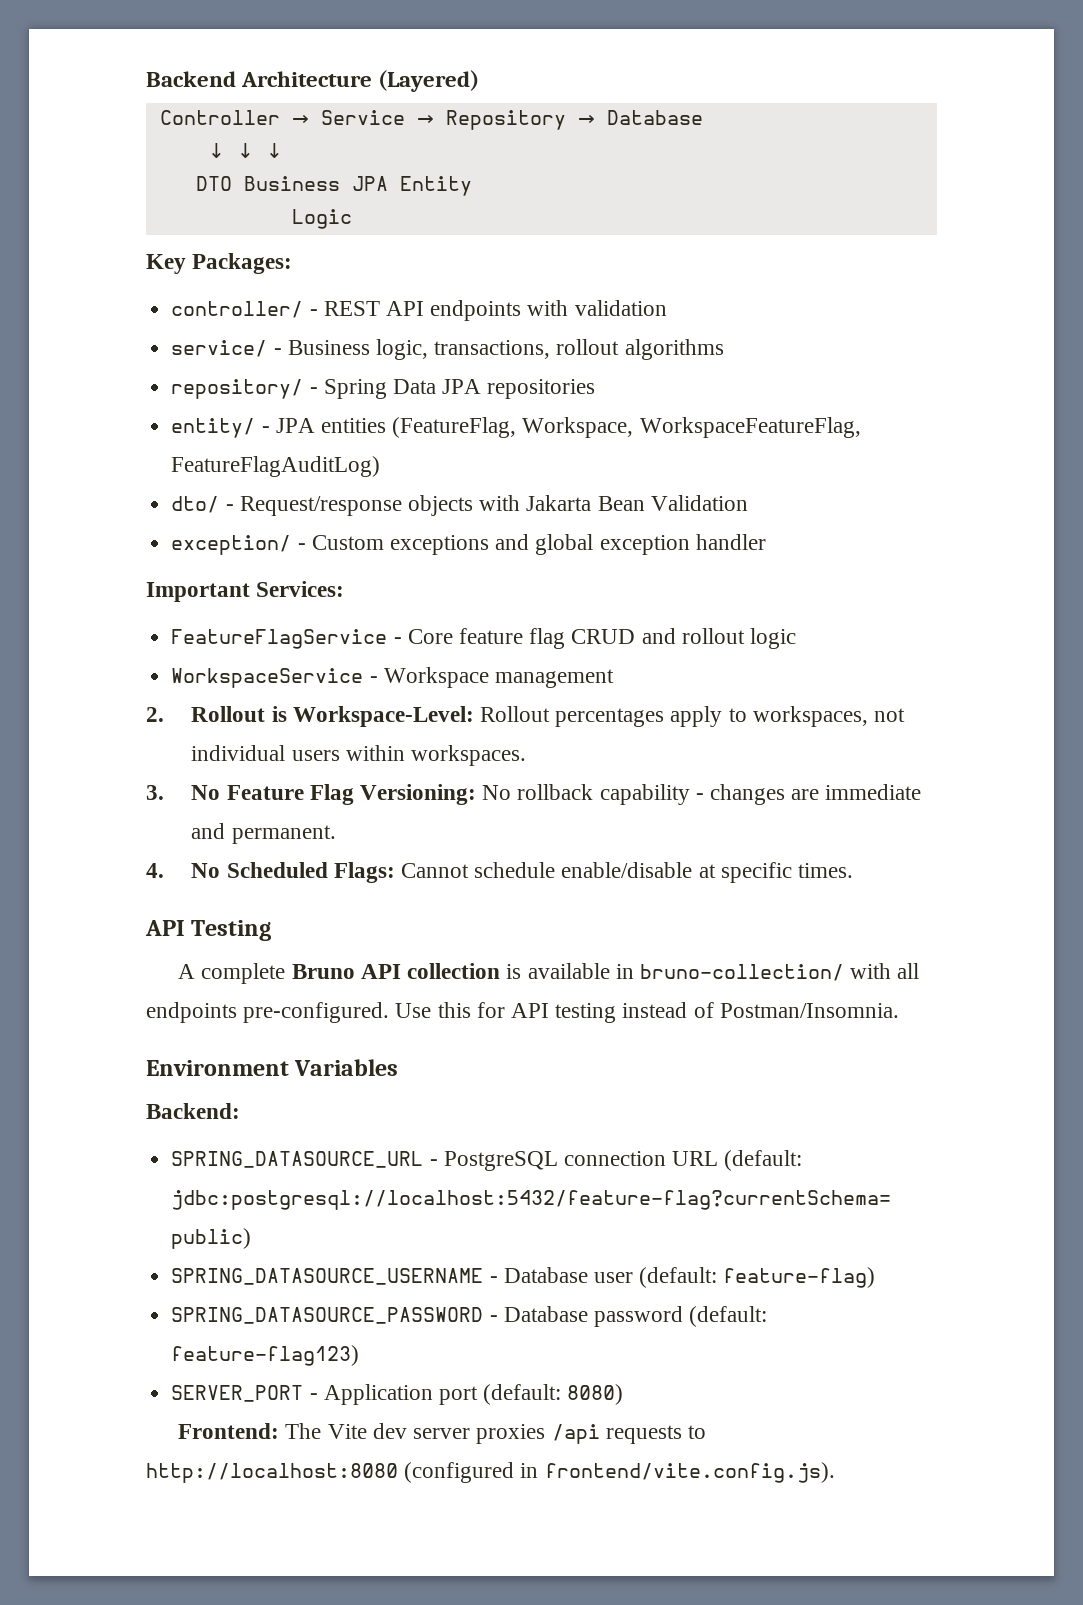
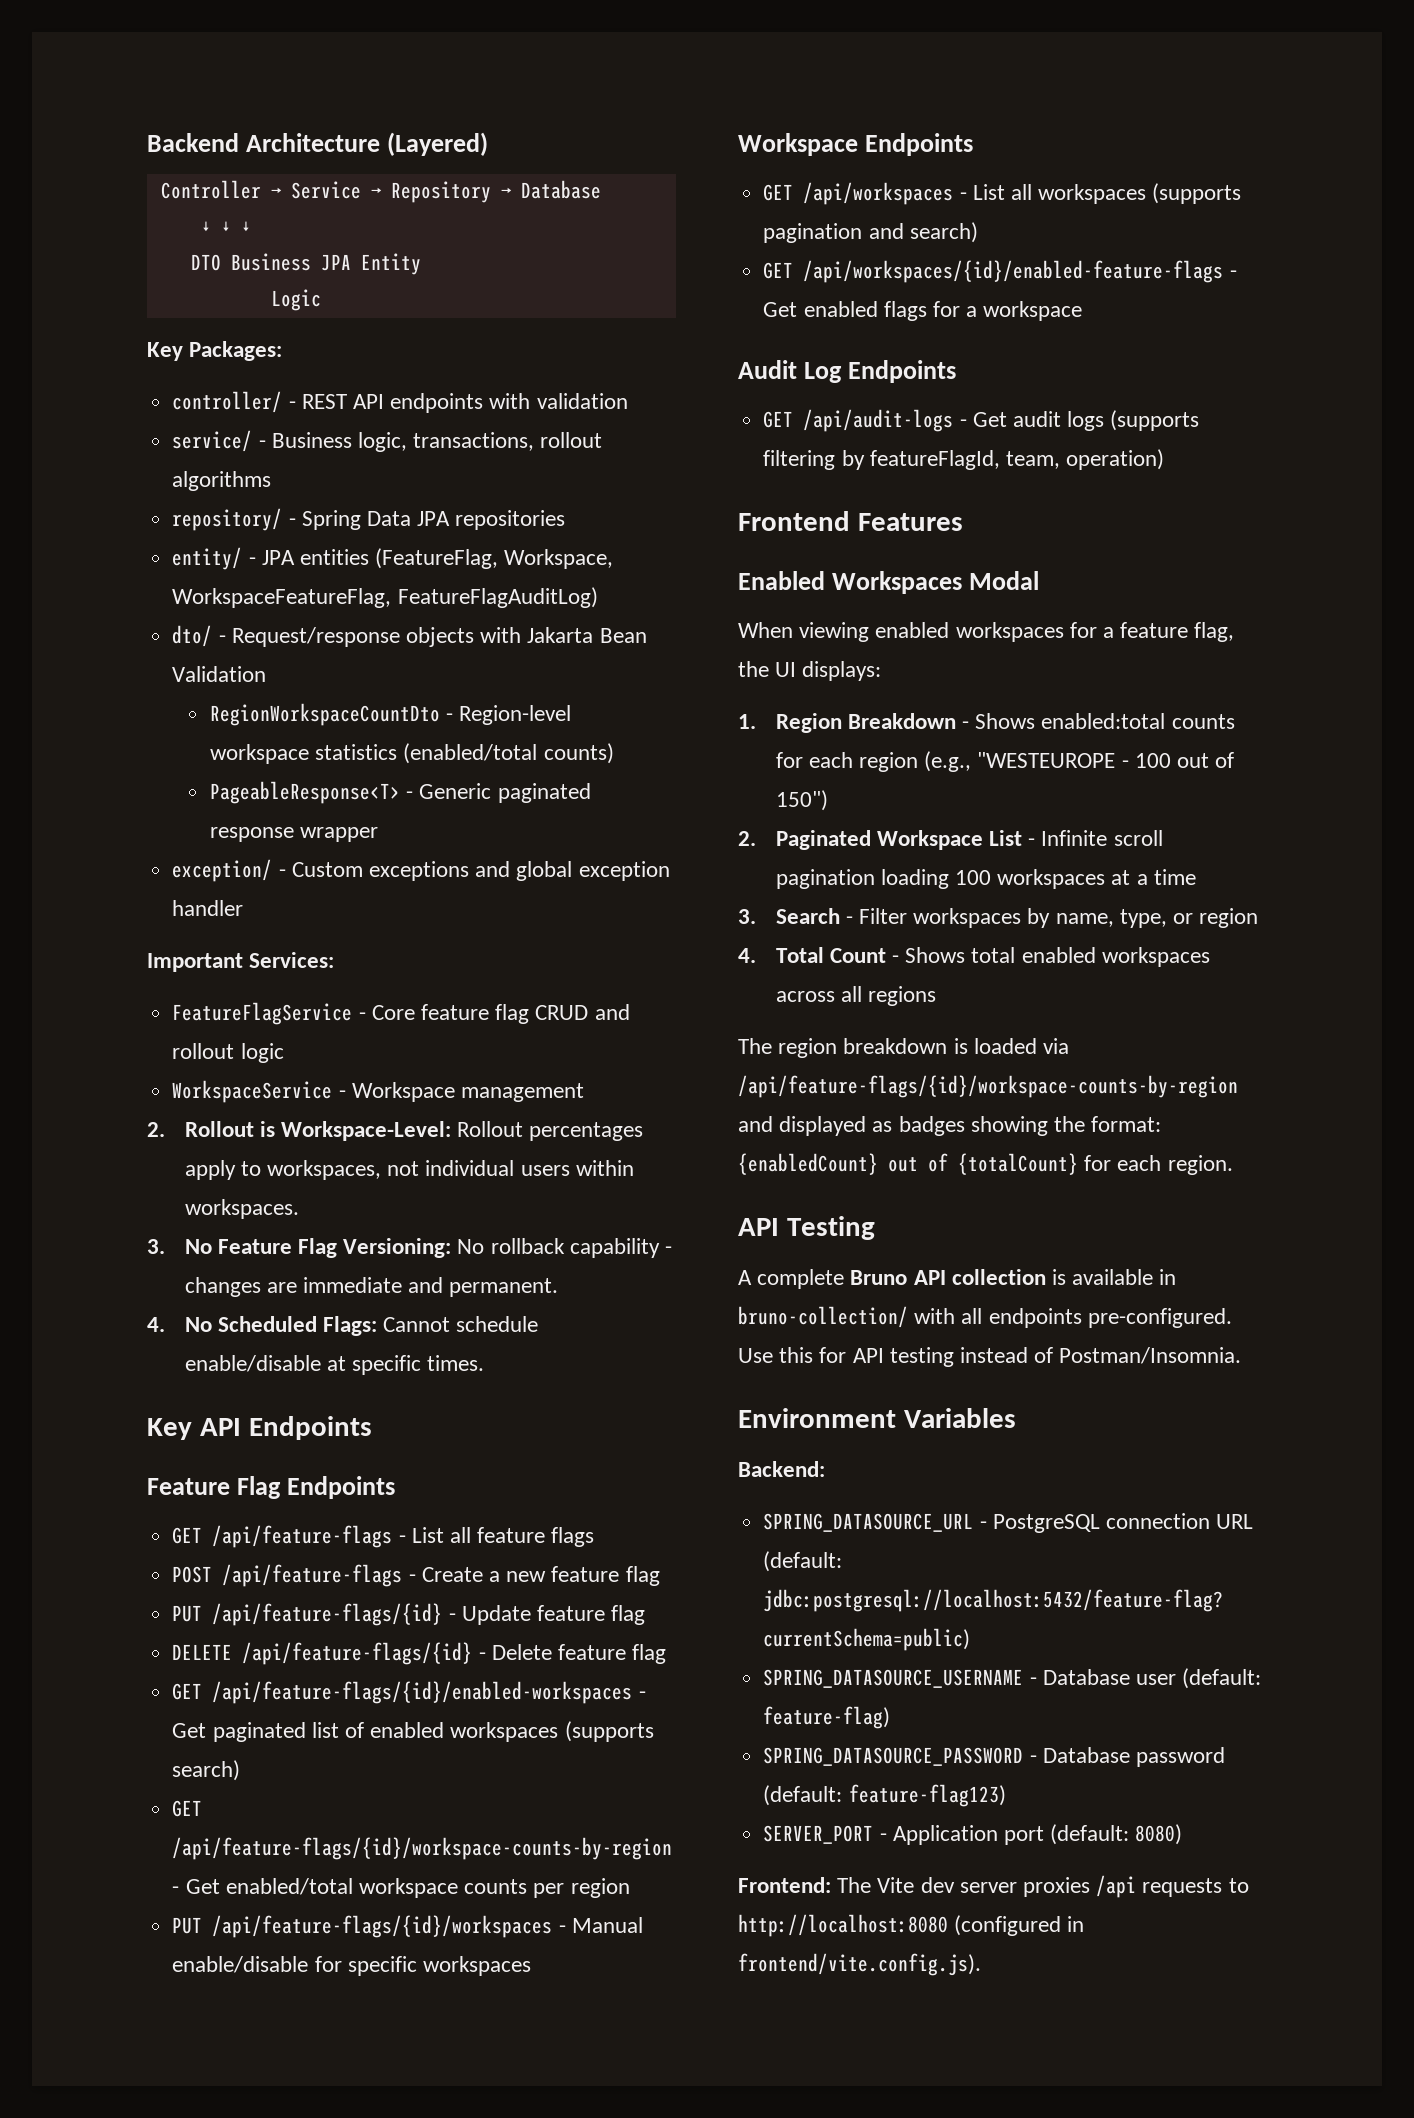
+ RegionWorkspaceCountDto - Region-level workspace statistics (enabled/total counts)
+ PageableResponse<T> - Generic paginated response wrapper
+ Key API Endpoints
+ Feature Flag Endpoints
+ GET /api/feature-flags - List all feature flags
+ POST /api/feature-flags - Create a new feature flag
+ PUT /api/feature-flags/{id} - Update feature flag
+ DELETE /api/feature-flags/{id} - Delete feature flag
+ GET /api/feature-flags/{id}/enabled-workspaces - Get paginated list of enabled workspaces (supports search)
+ GET /api/feature-flags/{id}/workspace-counts-by-region - Get enabled/total workspace counts per region
+ PUT /api/feature-flags/{id}/workspaces - Manual enable/disable for specific workspaces
+ Workspace Endpoints
+ GET /api/workspaces - List all workspaces (supports pagination and search)
+ GET /api/workspaces/{id}/enabled-feature-flags - Get enabled flags for a workspace
+ Audit Log Endpoints
+ GET /api/audit-logs - Get audit logs (supports filtering by featureFlagId, team, operation)
+ Frontend Features
+ Enabled Workspaces Modal
+ When viewing enabled workspaces for a feature flag, the UI displays:
+ 1. Region Breakdown - Shows enabled:total counts for each region (e.g., "WESTEUROPE - 100 out of 150")
+ 2. Paginated Workspace List - Infinite scroll pagination loading 100 workspaces at a time
+ 3. Search - Filter workspaces by name, type, or region
+ 4. Total Count - Shows total enabled workspaces across all regions
+ The region breakdown is loaded via /api/feature-flags/{id}/workspace-counts-by-region and displayed as badges showing the format: {enabledCount} out of {totalCount} for each region.

